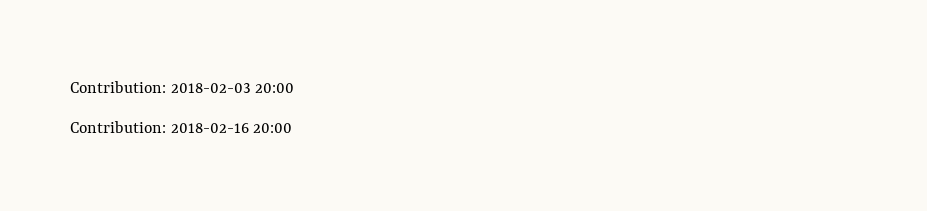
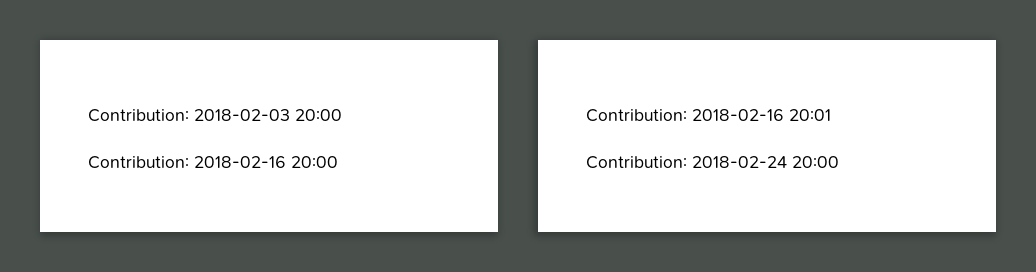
+ Contribution: 2018-02-16 20:01
+ Contribution: 2018-02-24 20:00

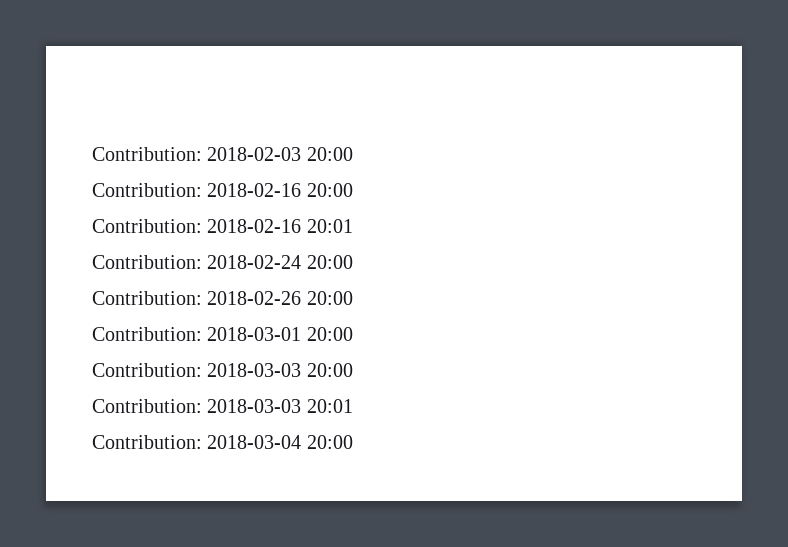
+ Contribution: 2018-02-26 20:00
+ Contribution: 2018-03-01 20:00
+ Contribution: 2018-03-03 20:00
+ Contribution: 2018-03-03 20:01
+ Contribution: 2018-03-04 20:00

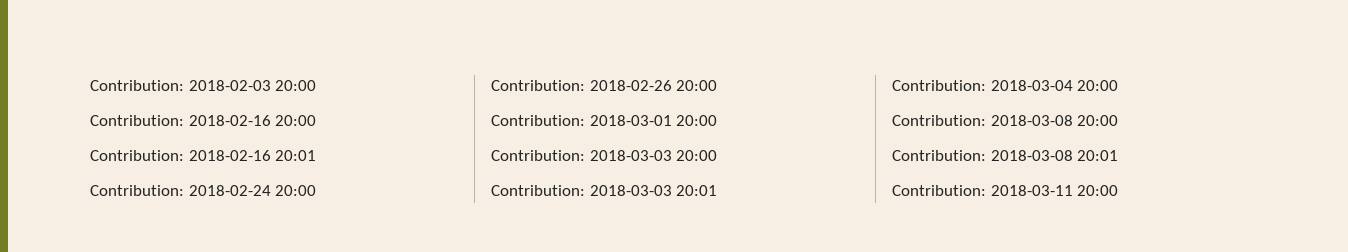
+ Contribution: 2018-03-08 20:00
+ Contribution: 2018-03-08 20:01
+ Contribution: 2018-03-11 20:00

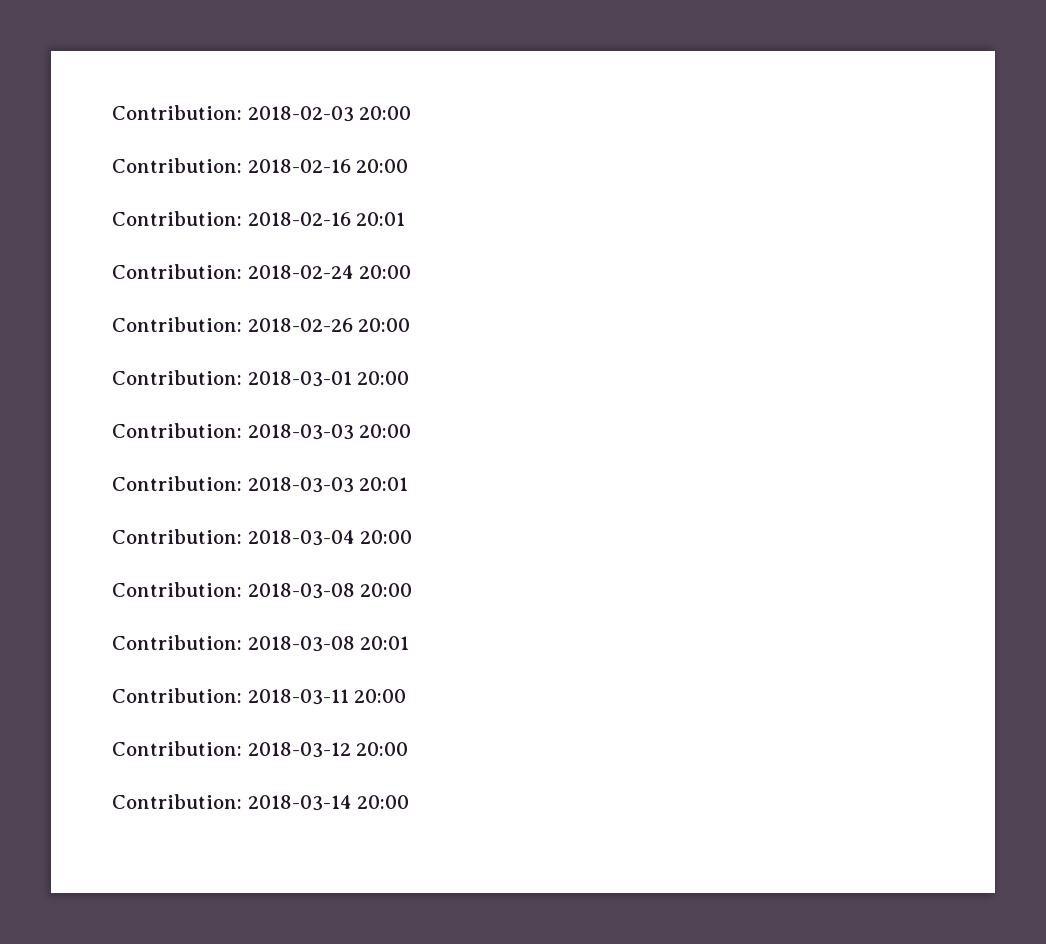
+ Contribution: 2018-03-12 20:00
+ Contribution: 2018-03-14 20:00

